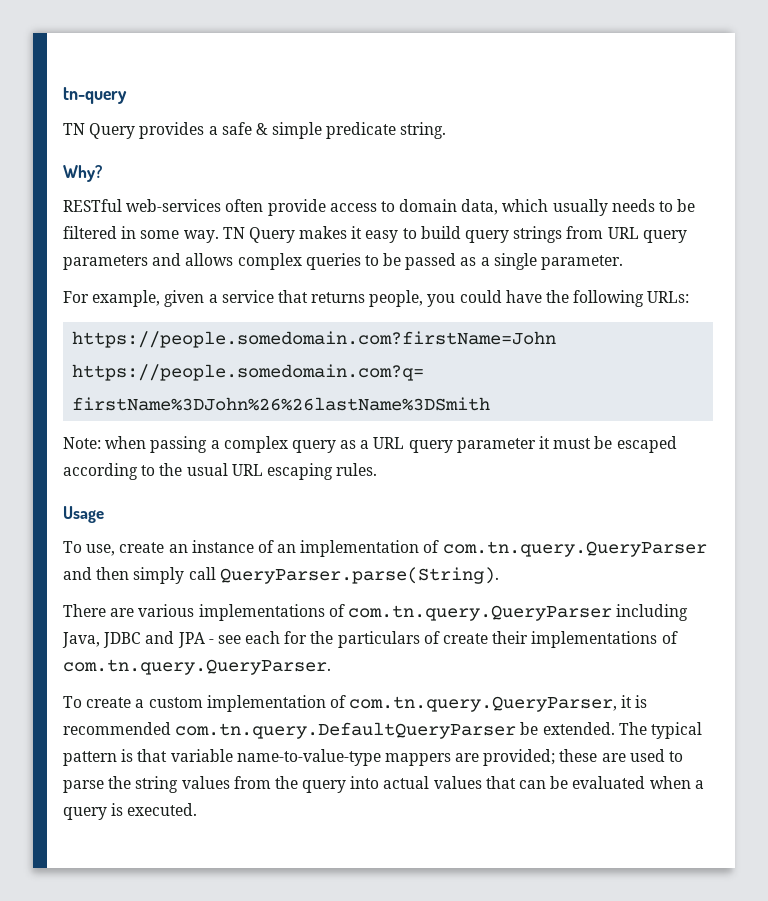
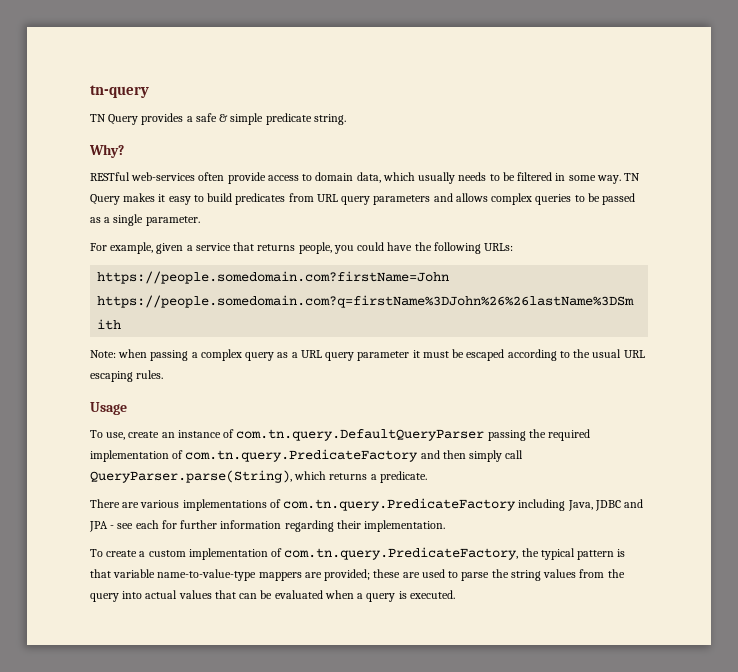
- TN Query makes it easy to build query strings from URL query parameters and allows complex queries to be passed as a single parameter.
+ TN Query makes it easy to build predicates from URL query parameters and allows complex queries to be passed as a single parameter.
- To use, create an instance of an implementation of com.tn.query.QueryParser and then simply call QueryParser.parse(String).
+ To use, create an instance of com.tn.query.DefaultQueryParser passing the required implementation of com.tn.query.PredicateFactory and then simply call QueryParser.parse(String), which returns a predicate.
- There are various implementations of com.tn.query.QueryParser including Java, JDBC and JPA - see each for the particulars of create their implementations of com.tn.query.QueryParser.
+ There are various implementations of com.tn.query.PredicateFactory including Java, JDBC and JPA - see each for further information regarding their implementation.
- To create a custom implementation of com.tn.query.QueryParser, it is recommended com.tn.query.DefaultQueryParser be extended. The typical pattern is that variable name-to-value-type mappers are provided; these are used to parse the string values from the query into actual values that can be evaluated when a query is executed.
+ To create a custom implementation of com.tn.query.PredicateFactory, the typical pattern is that variable name-to-value-type mappers are provided; these are used to parse the string values from the query into actual values that can be evaluated when a query is executed.

